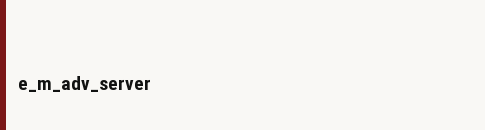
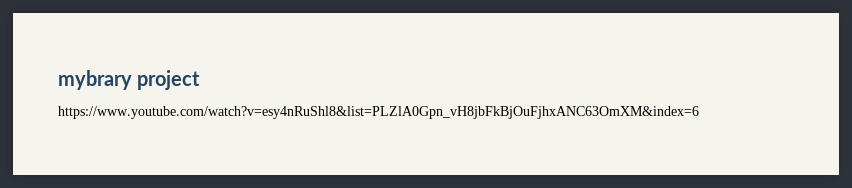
- e_m_adv_server
+ mybrary project
+ https://www.youtube.com/watch?v=esy4nRuShl8&list=PLZlA0Gpn_vH8jbFkBjOuFjhxANC63OmXM&index=6

